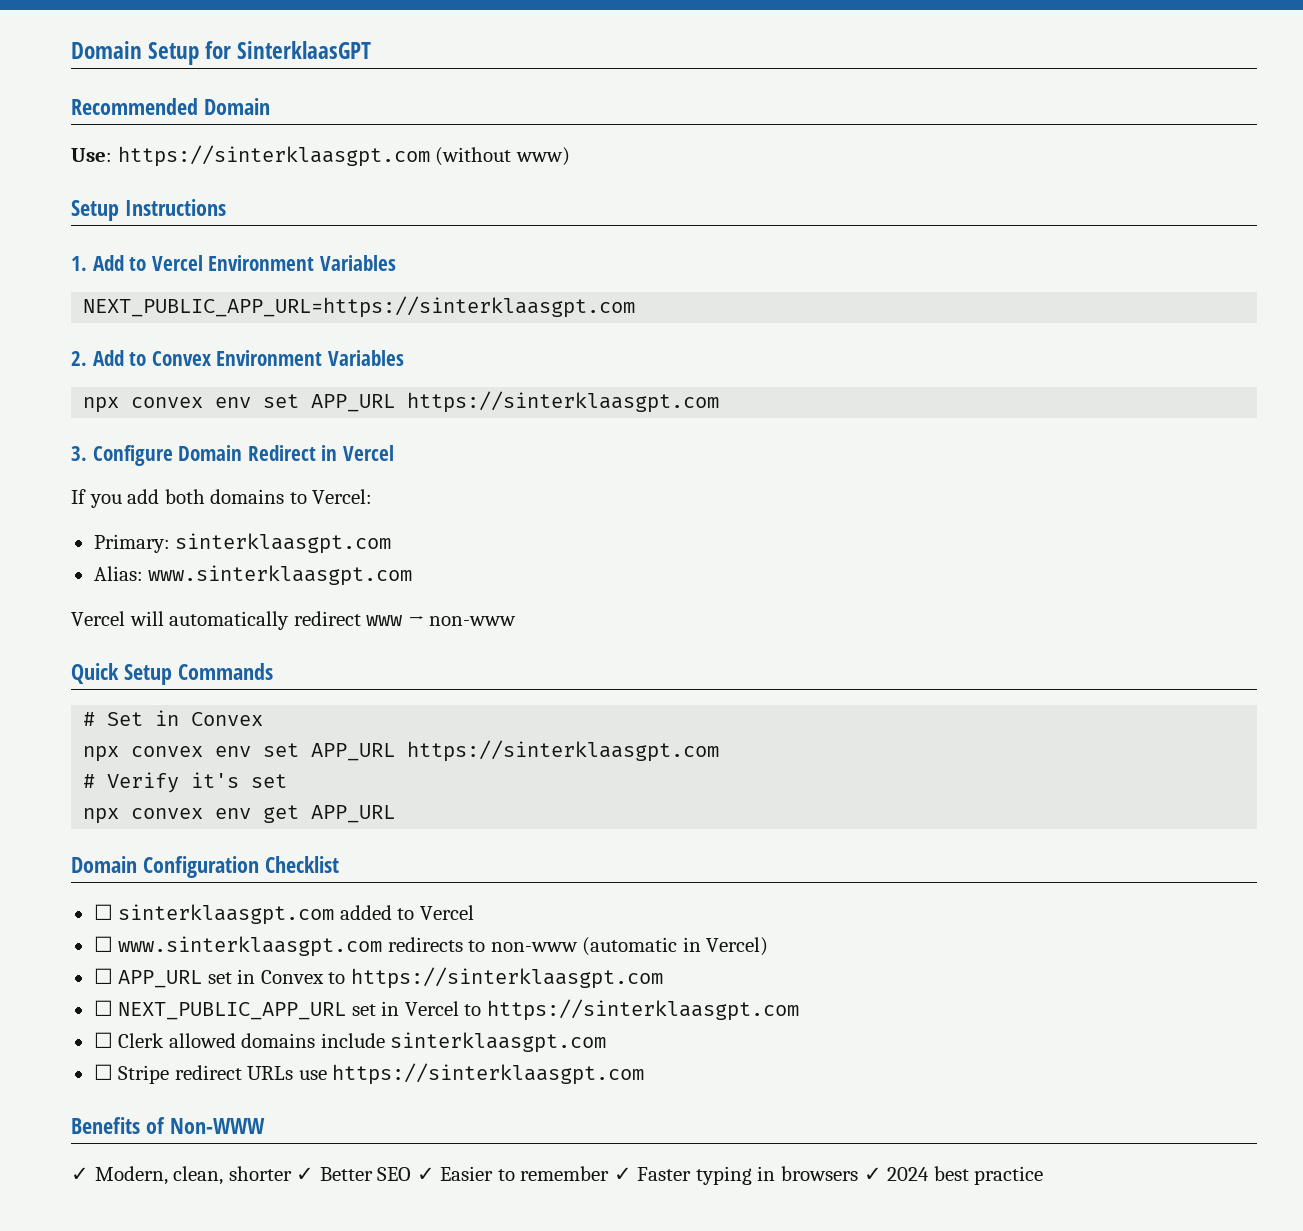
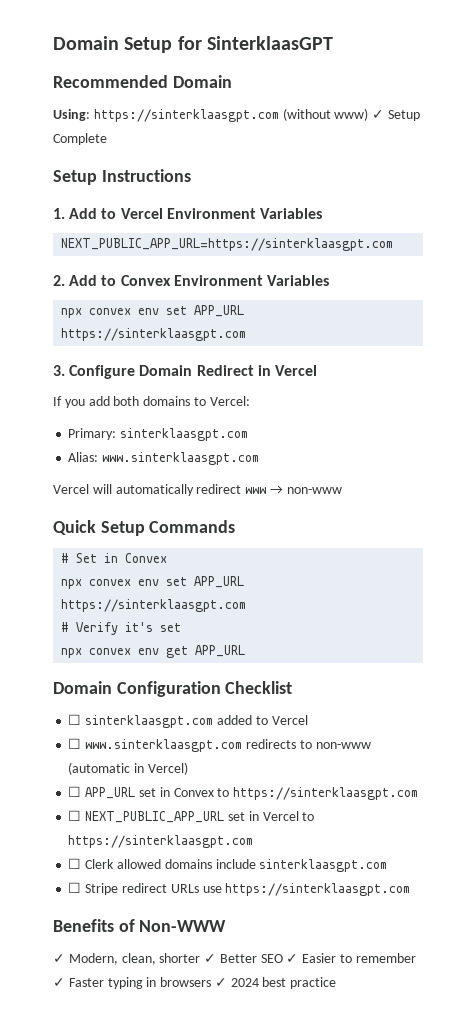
- Use: https://sinterklaasgpt.com (without www)
+ Using: https://sinterklaasgpt.com (without www) ✓ Setup Complete

